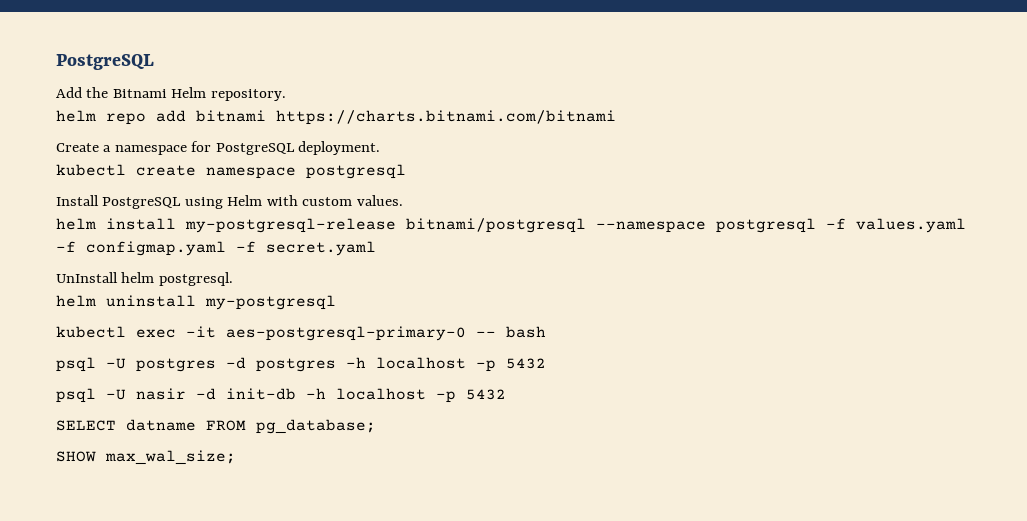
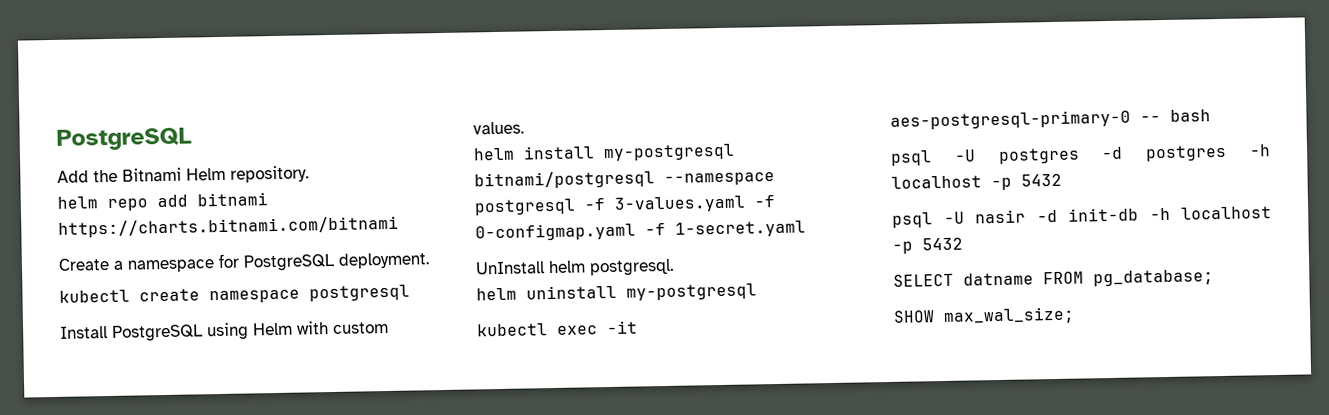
- helm install my-postgresql-release bitnami/postgresql --namespace postgresql -f values.yaml -f configmap.yaml -f secret.yaml
+ helm install my-postgresql bitnami/postgresql --namespace postgresql -f 3-values.yaml -f 0-configmap.yaml -f 1-secret.yaml

